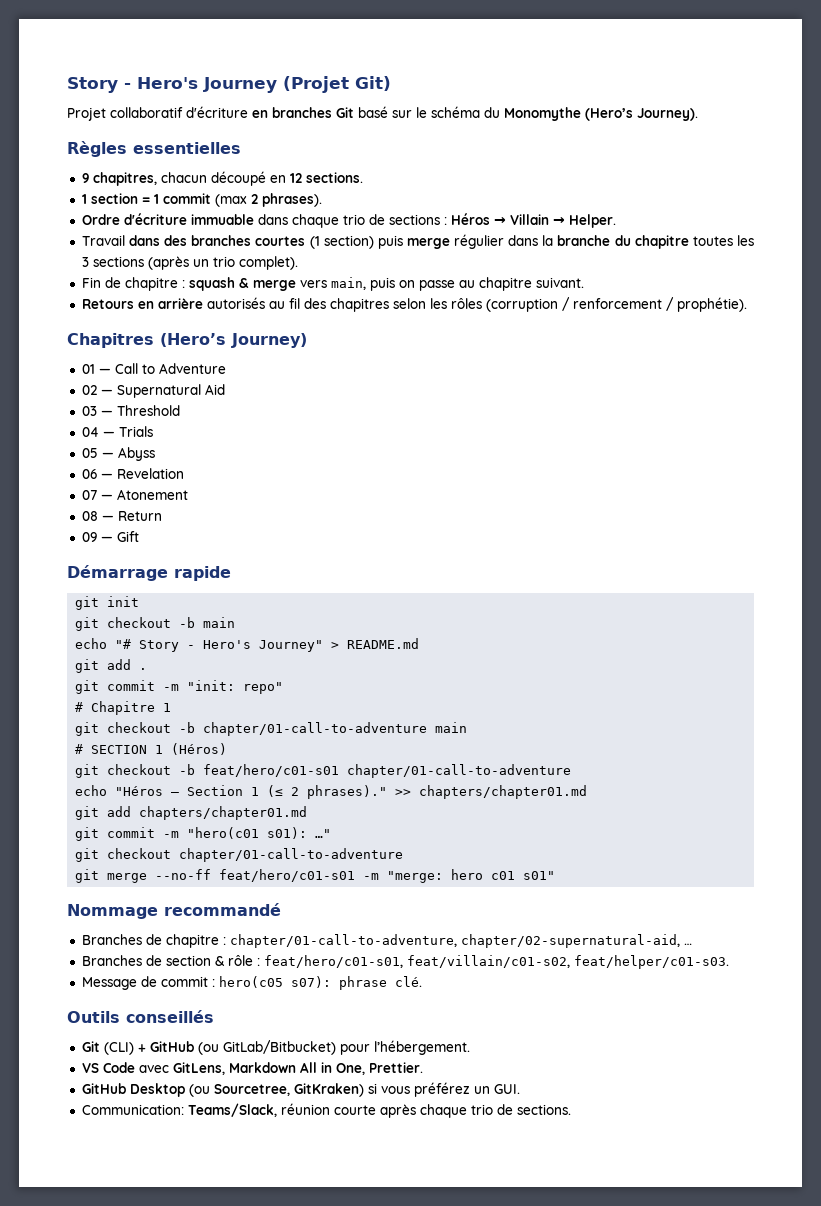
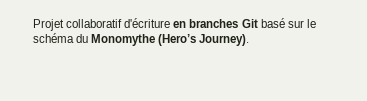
- Story - Hero's Journey (Projet Git)
- Règles essentielles
- 9 chapitres, chacun découpé en 12 sections.
- 1 section = 1 commit (max 2 phrases).
- Ordre d'écriture immuable dans chaque trio de sections : Héros → Villain → Helper.
- Travail dans des branches courtes (1 section) puis merge régulier dans la branche du chapitre toutes les 3 sections (après un trio complet).
- Fin de chapitre : squash & merge vers main, puis on passe au chapitre suivant.
- Retours en arrière autorisés au fil des chapitres selon les rôles (corruption / renforcement / prophétie).
- Chapitres (Hero’s Journey)
- 01 — Call to Adventure
- 02 — Supernatural Aid
- 03 — Threshold
- 04 — Trials
- 05 — Abyss
- 06 — Revelation
- 07 — Atonement
- 08 — Return
- 09 — Gift
- Démarrage rapide
- git init
- git checkout -b main
- echo "# Story - Hero's Journey" > README.md
- git add .
- git commit -m "init: repo"
- # Chapitre 1
- git checkout -b chapter/01-call-to-adventure main
- # SECTION 1 (Héros)
- git checkout -b feat/hero/c01-s01 chapter/01-call-to-adventure
- echo "Héros — Section 1 (≤ 2 phrases)." >> chapters/chapter01.md
- git add chapters/chapter01.md
- git commit -m "hero(c01 s01): …"
- git checkout chapter/01-call-to-adventure
- git merge --no-ff feat/hero/c01-s01 -m "merge: hero c01 s01"
- Nommage recommandé
- Branches de chapitre : chapter/01-call-to-adventure, chapter/02-supernatural-aid, …
- Branches de section & rôle : feat/hero/c01-s01, feat/villain/c01-s02, feat/helper/c01-s03.
- Message de commit : hero(c05 s07): phrase clé.
- Outils conseillés
- Git (CLI) + GitHub (ou GitLab/Bitbucket) pour l’hébergement.
- VS Code avec GitLens, Markdown All in One, Prettier.
- GitHub Desktop (ou Sourcetree, GitKraken) si vous préférez un GUI.
- Communication: Teams/Slack, réunion courte après chaque trio de sections.

